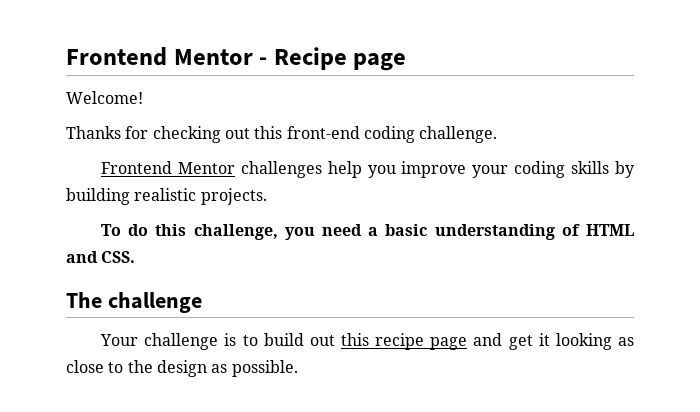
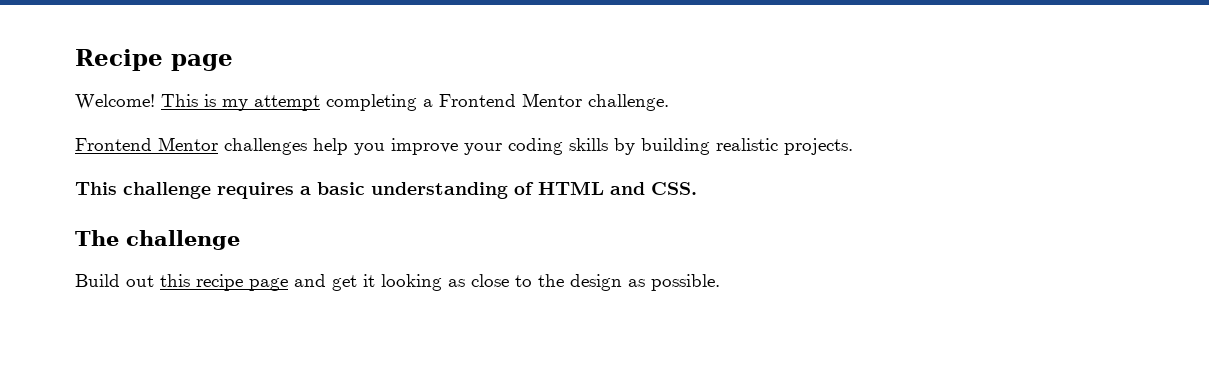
- Frontend Mentor - Recipe page
+ Recipe page
- Welcome!
- Thanks for checking out this front-end coding challenge.
+ Welcome! This is my attempt completing a Frontend Mentor challenge.
- To do this challenge, you need a basic understanding of HTML and CSS.
+ This challenge requires a basic understanding of HTML and CSS.
- Your challenge is to build out this recipe page and get it looking as close to the design as possible.
+ Build out this recipe page and get it looking as close to the design as possible.

